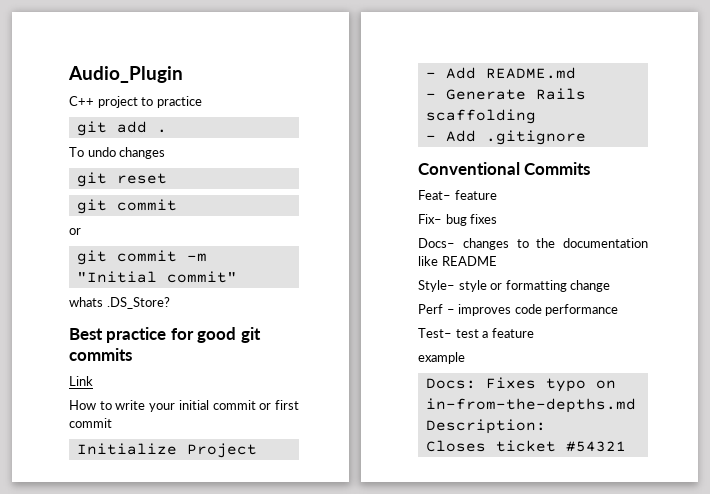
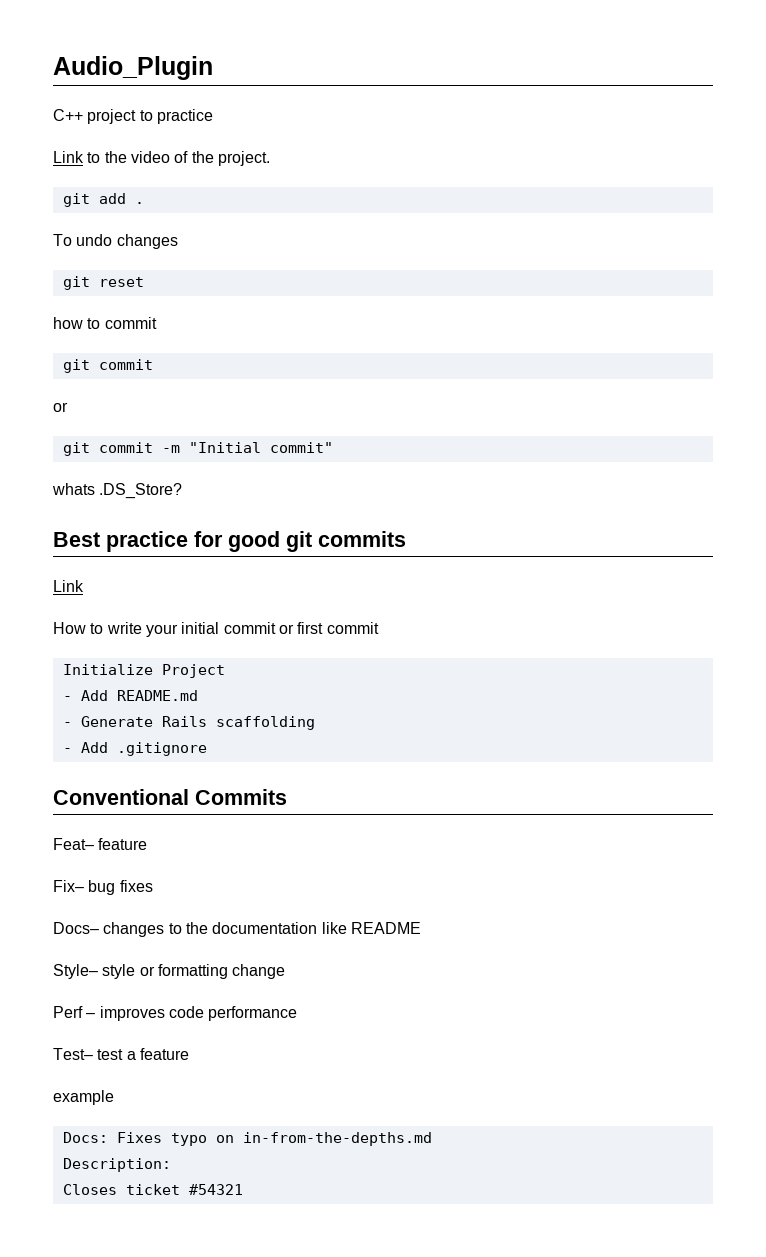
+ Link to the video of the project.
+ how to commit

